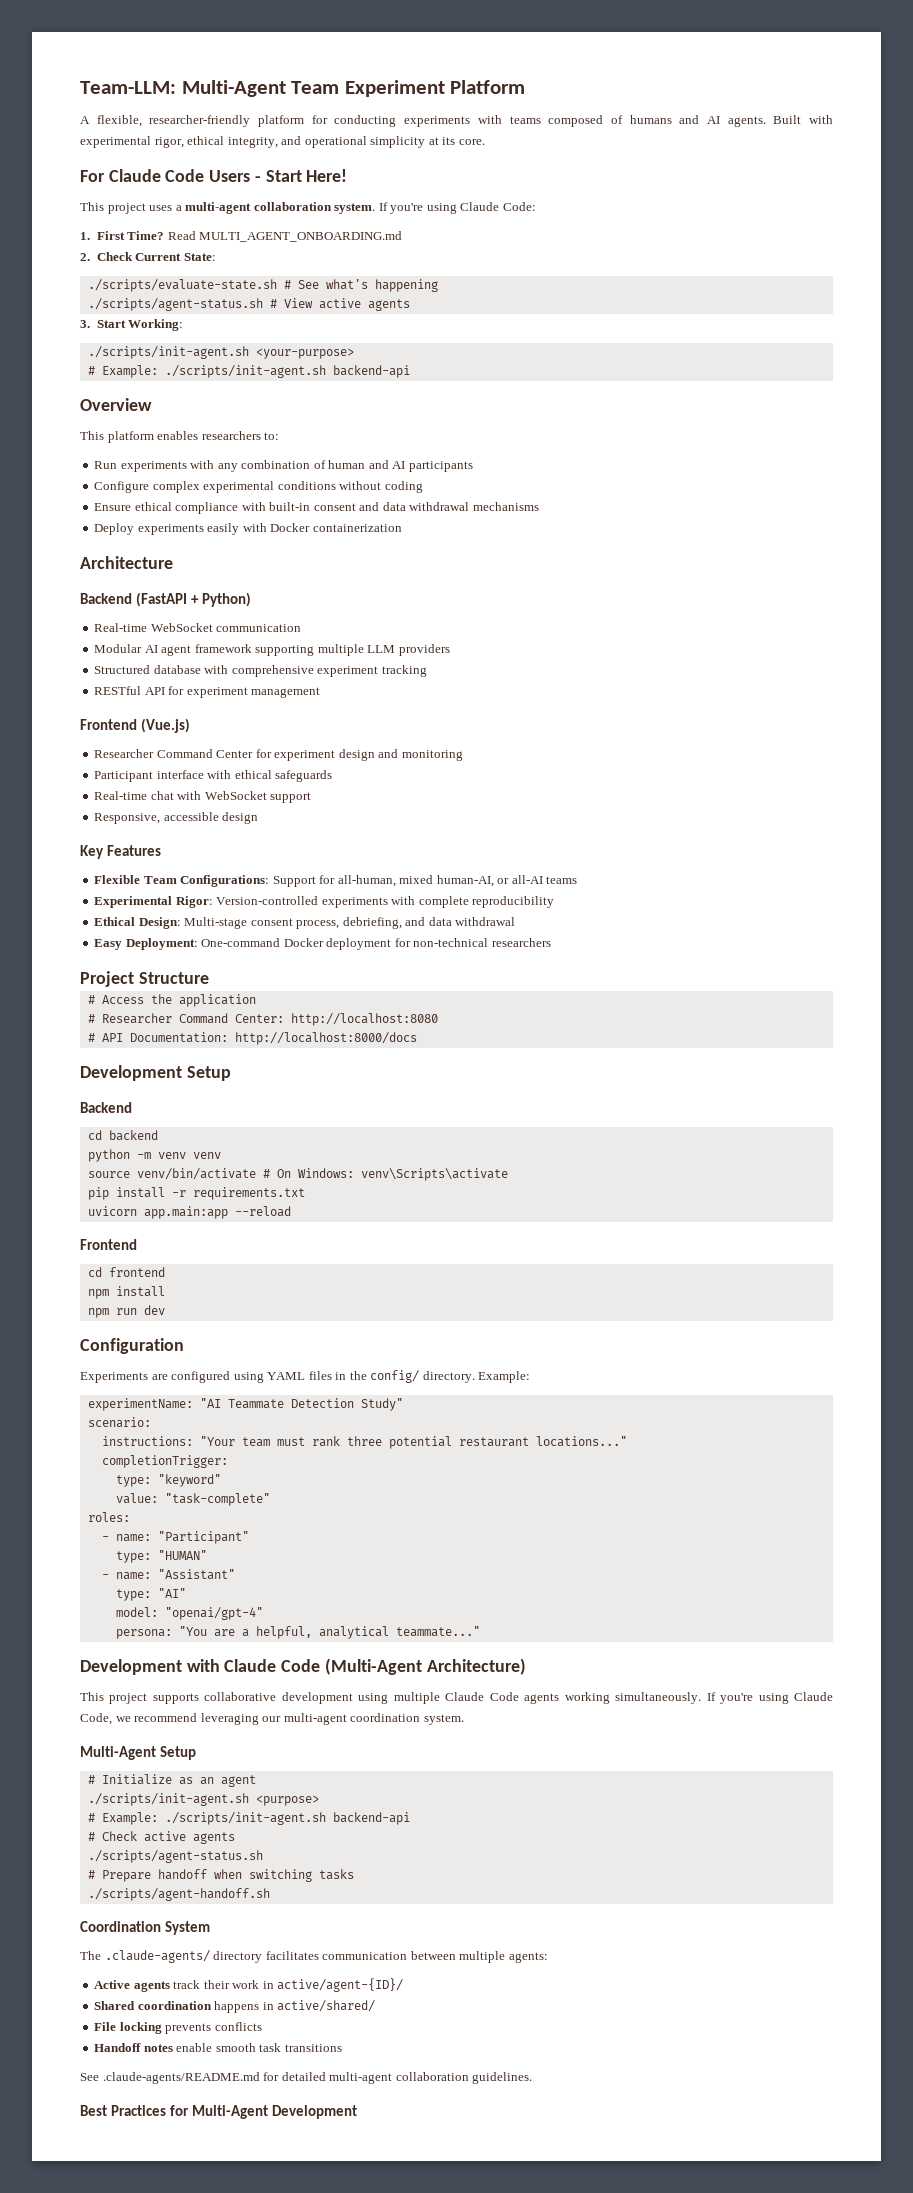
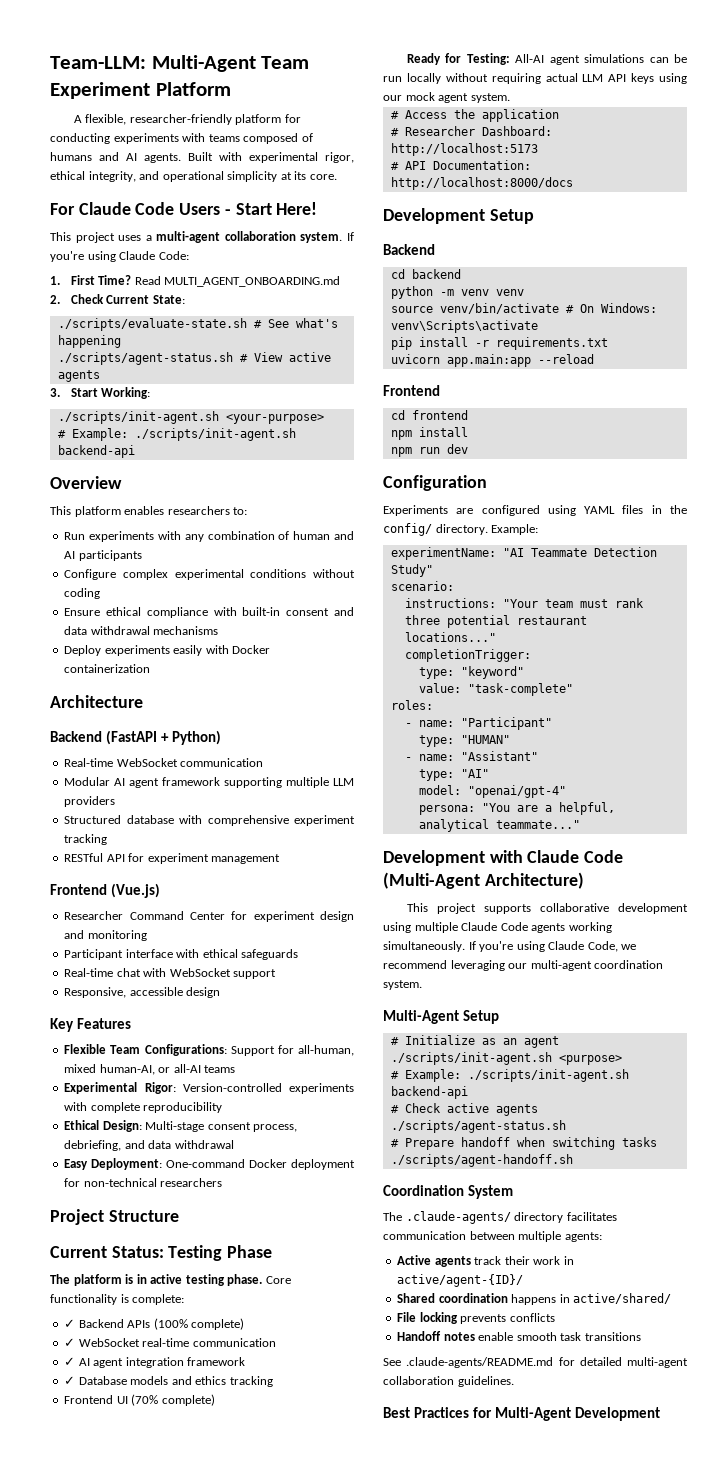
+ Current Status: Testing Phase
+ The platform is in active testing phase. Core functionality is complete:
+ ✓ Backend APIs (100% complete)
+ ✓ WebSocket real-time communication
+ ✓ AI agent integration framework
+ ✓ Database models and ethics tracking
+ Frontend UI (70% complete)
+ Ready for Testing: All-AI agent simulations can be run locally without requiring actual LLM API keys using our mock agent system.
- # Researcher Command Center: http://localhost:8080
+ # Researcher Dashboard: http://localhost:5173

